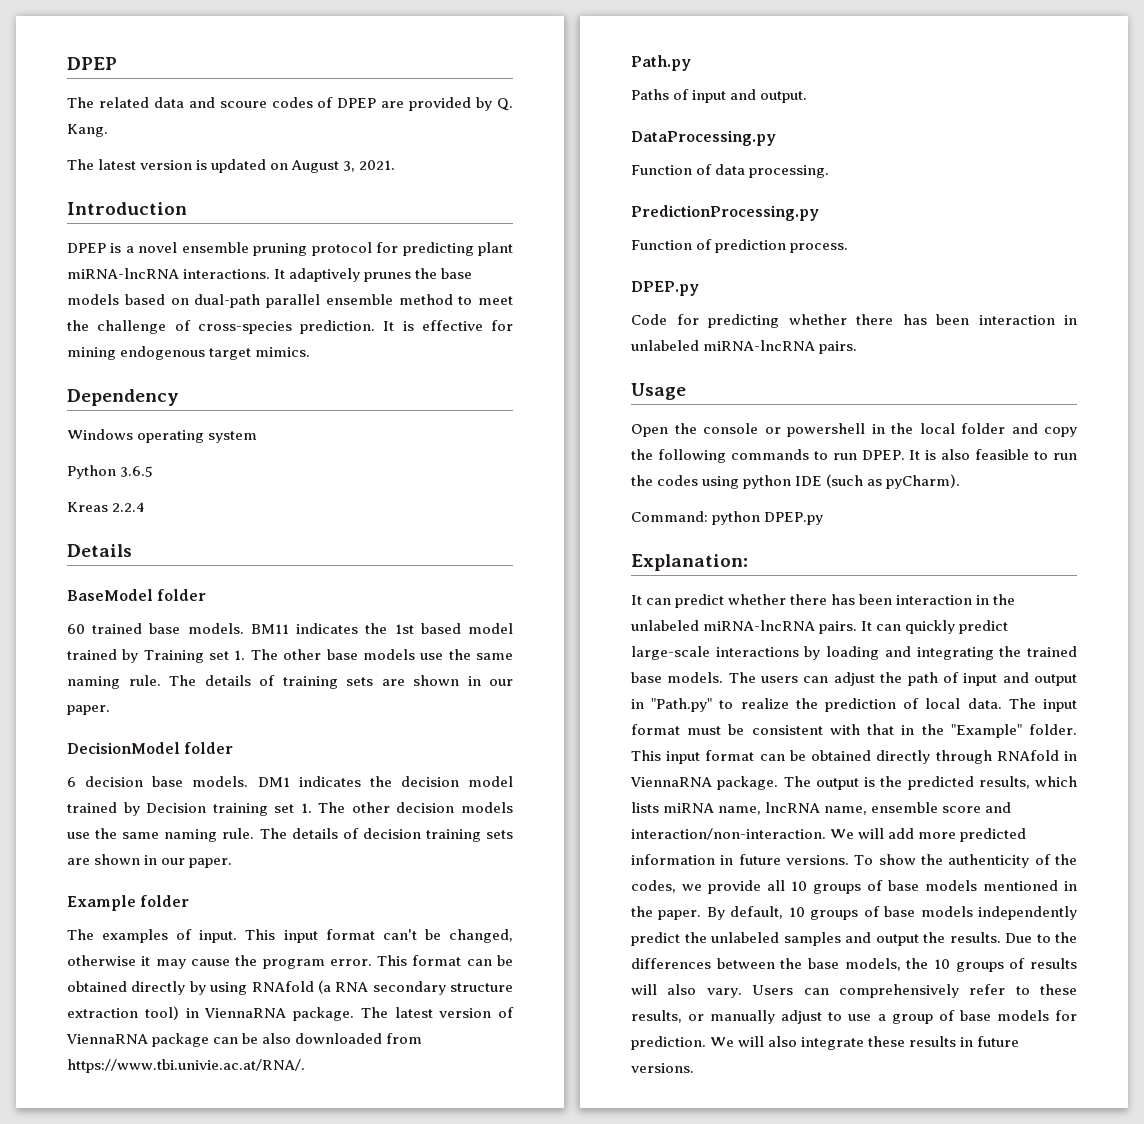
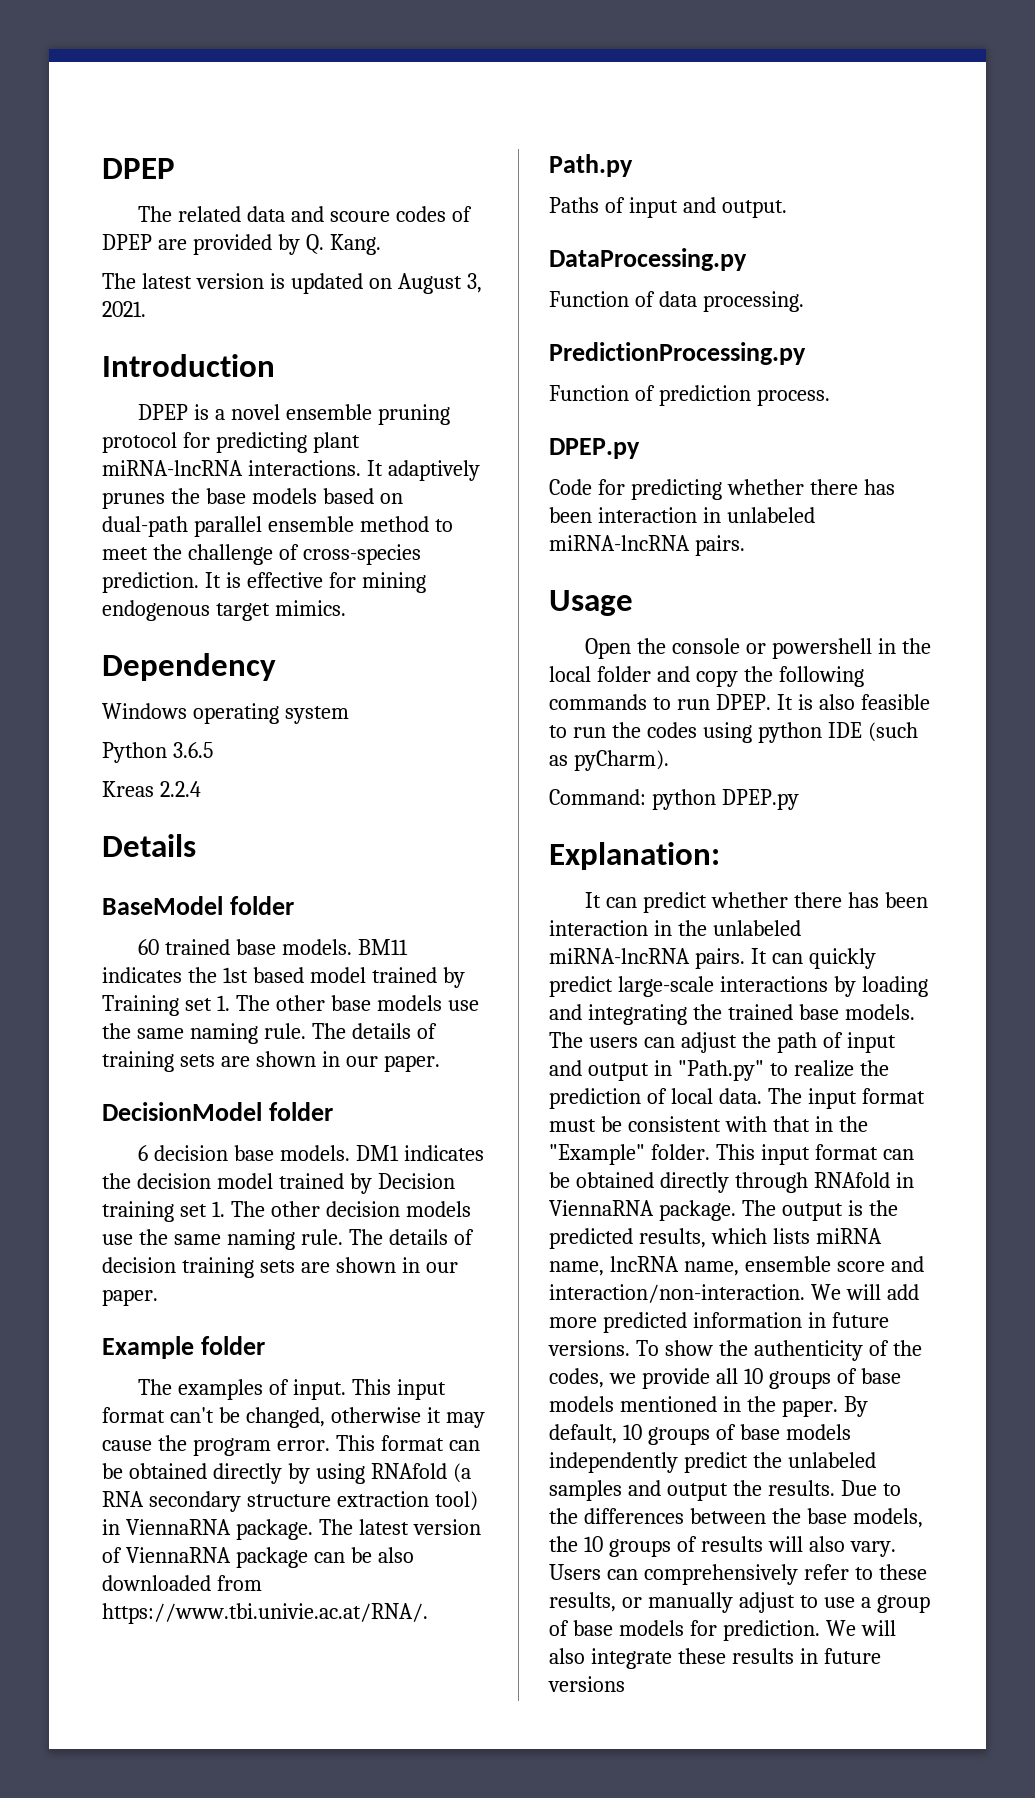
- We will also integrate these results in future versions.
+ We will also integrate these results in future versions

